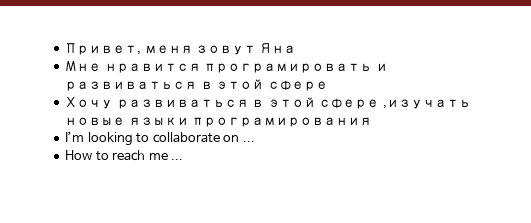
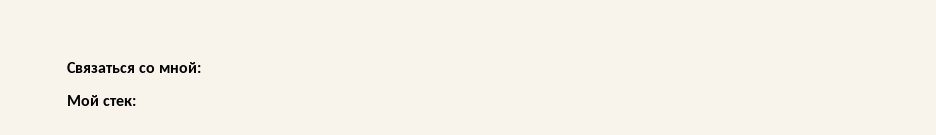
- Привет, меня зовут Яна
- Мне нравится програмировать и развиваться в этой сфере
- Хочу развиваться в этой сфере ,изучать новые языки програмирования
- I’m looking to collaborate on ...
- How to reach me ...
+ Связаться со мной:
+ Мой стек:

